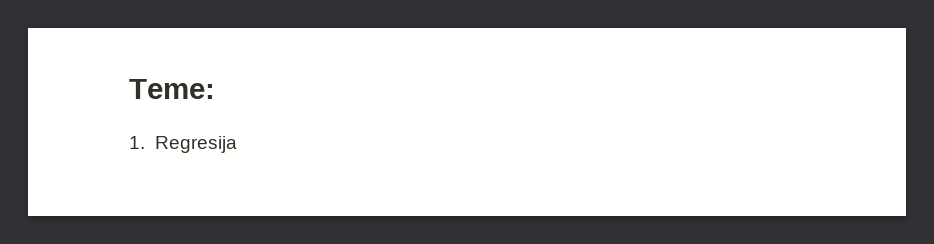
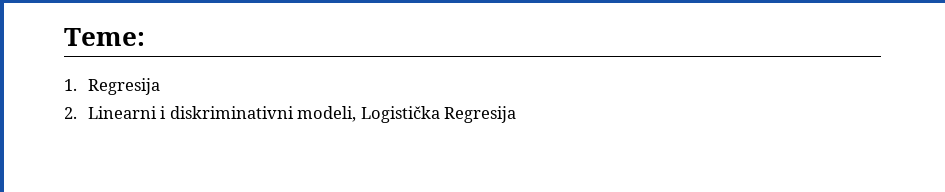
+ 2. Linearni i diskriminativni modeli, Logistička Regresija

